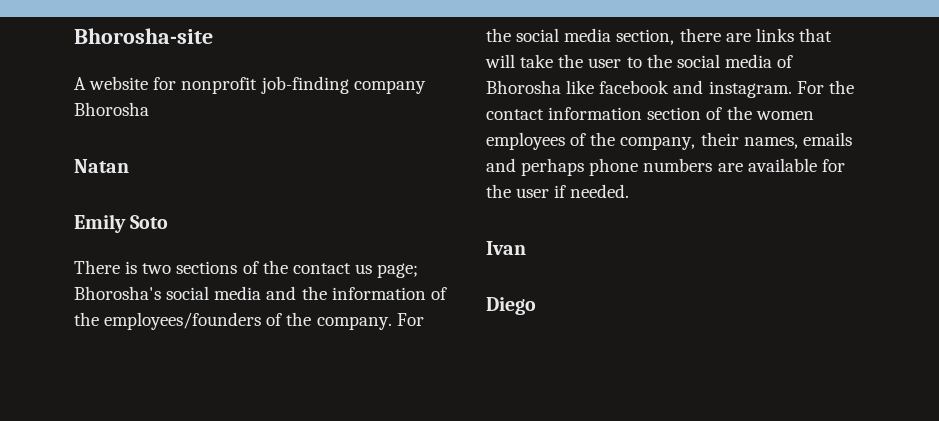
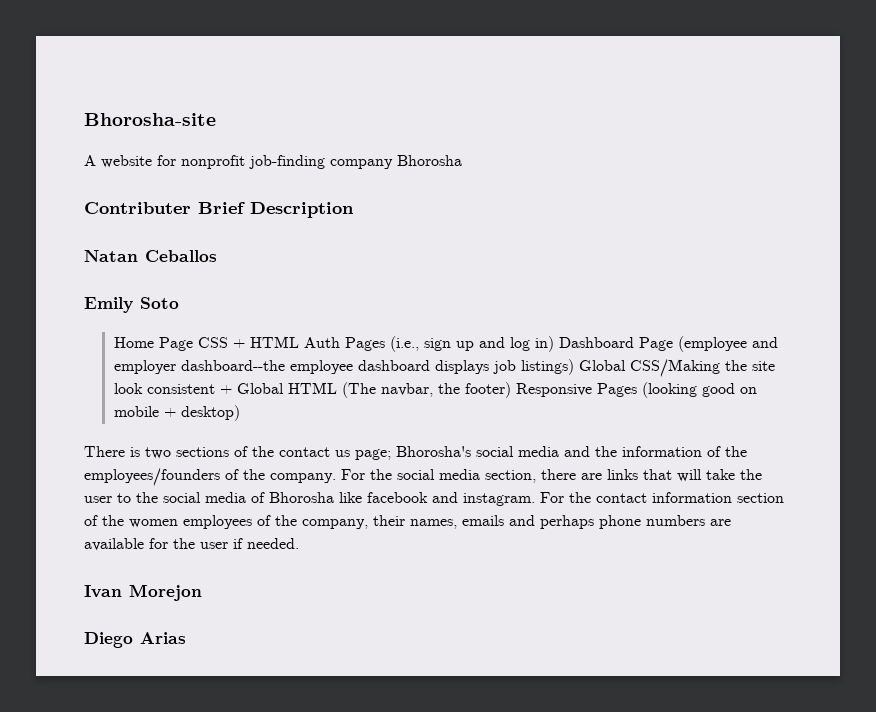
+ Contributer Brief Description
- Natan
+ Natan Ceballos
+ Home Page CSS + HTML Auth Pages (i.e., sign up and log in) Dashboard Page (employee and employer dashboard--the employee dashboard displays job listings) Global CSS/Making the site look consistent + Global HTML (The navbar, the footer) Responsive Pages (looking good on mobile + desktop)
- Ivan
+ Ivan Morejon
- Diego
+ Diego Arias

